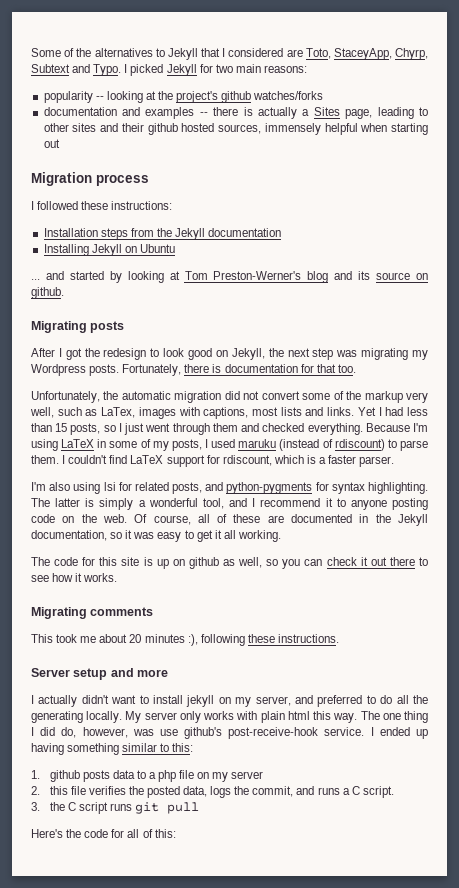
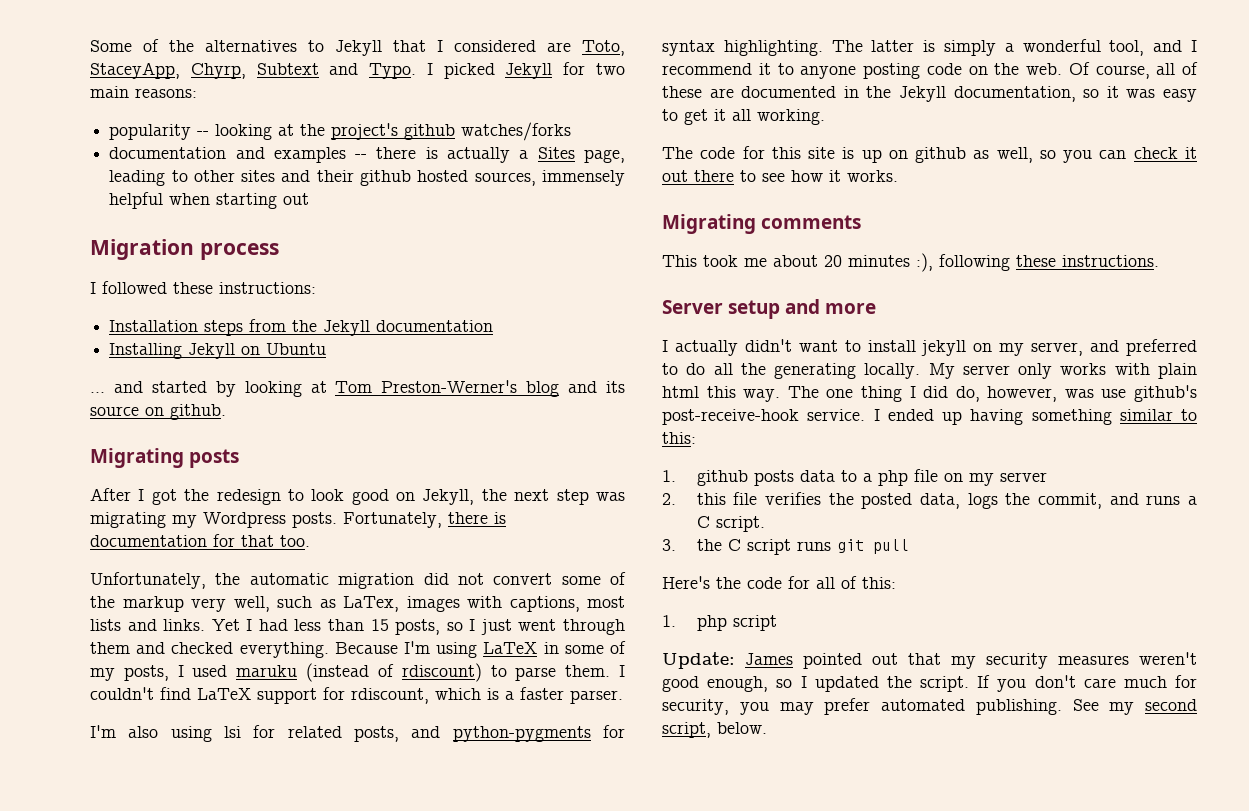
+ 1. php script
+ Update: James pointed out that my security measures weren't good enough, so I updated the script. If you don't care much for security, you may prefer automated publishing. See my second script, below.

